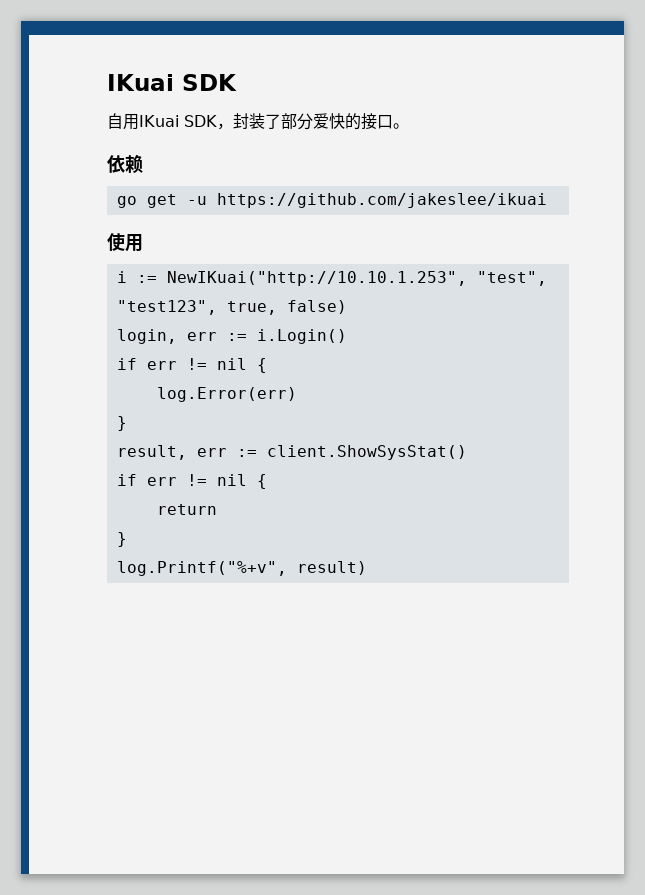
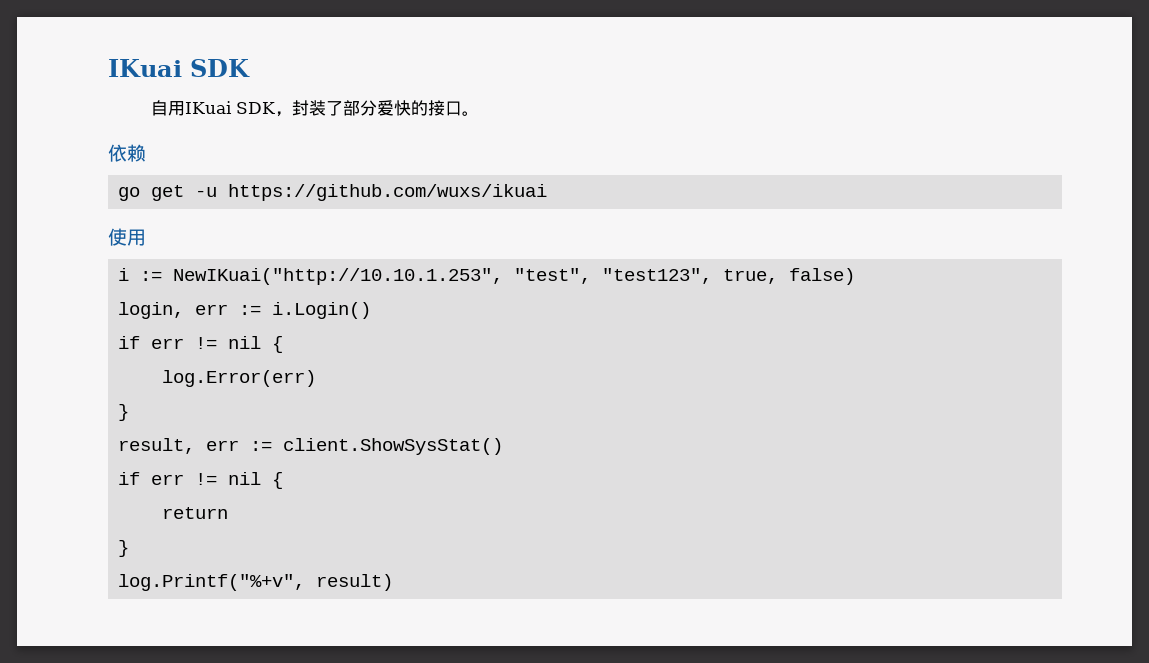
- go get -u https://github.com/jakeslee/ikuai
+ go get -u https://github.com/wuxs/ikuai

